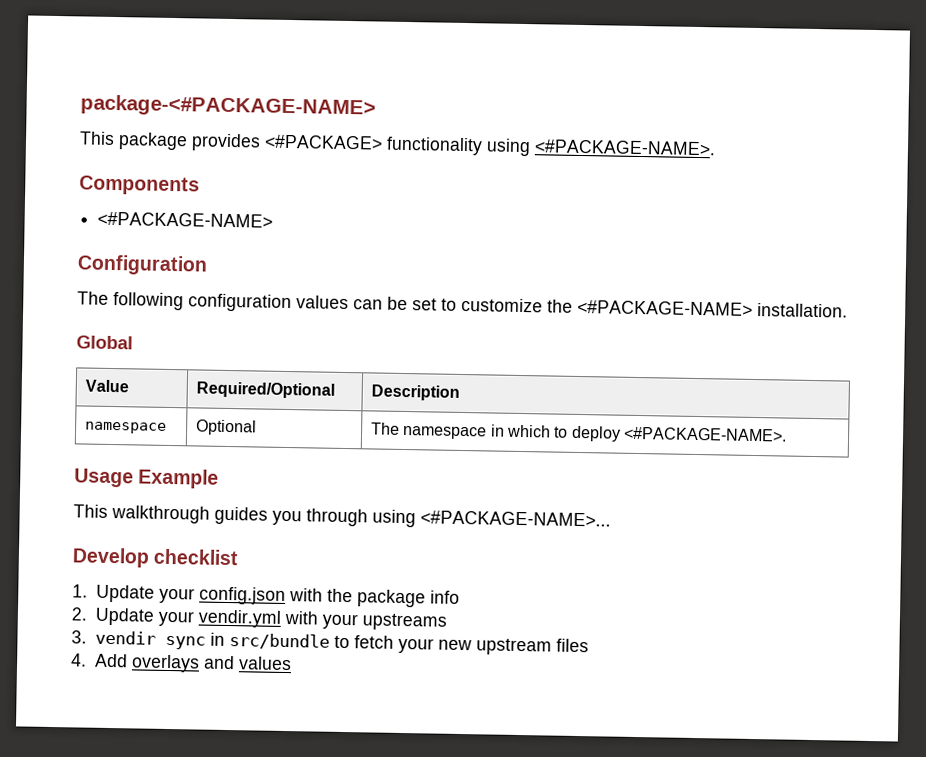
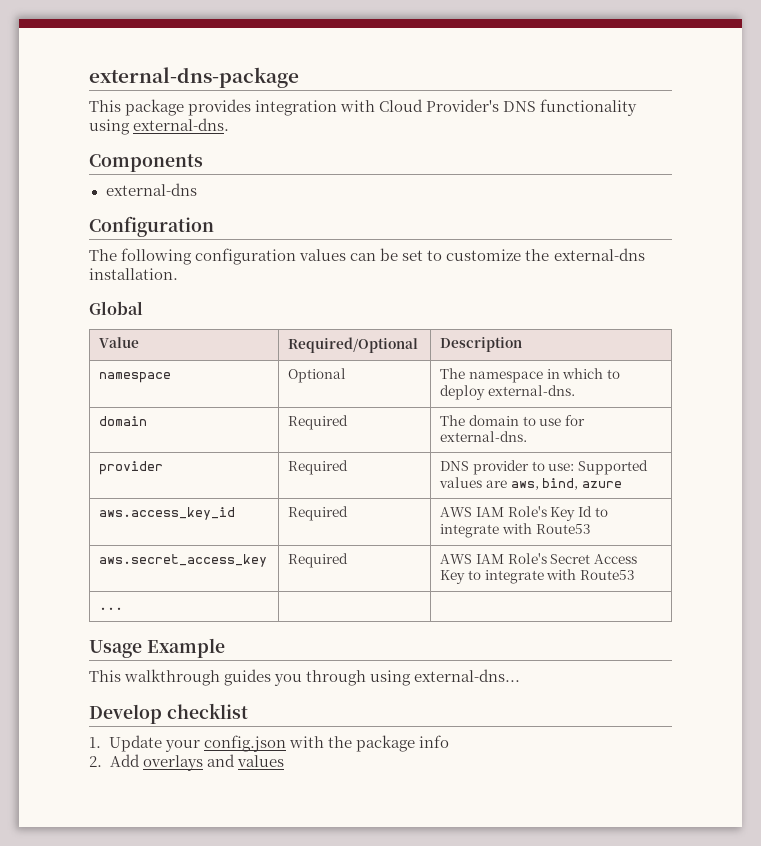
- package-<#PACKAGE-NAME>
+ external-dns-package
- This package provides <#PACKAGE> functionality using <#PACKAGE-NAME>.
+ This package provides integration with Cloud Provider's DNS functionality using external-dns.
  Components
- <#PACKAGE-NAME>
+ external-dns
- The following configuration values can be set to customize the <#PACKAGE-NAME> installation.
+ The following configuration values can be set to customize the external-dns installation.
- namespace | Optional | The namespace in which to deploy <#PACKAGE-NAME>.
+ namespace | Optional | The namespace in which to deploy external-dns.
+ domain | Required | The domain to use for external-dns.
+ provider | Required | DNS provider to use: Supported values are aws, bind, azure
+ aws.access_key_id | Required | AWS IAM Role's Key Id to integrate with Route53
+ aws.secret_access_key | Required | AWS IAM Role's Secret Access Key to integrate with Route53
+ ... | |
- This walkthrough guides you through using <#PACKAGE-NAME>...
+ This walkthrough guides you through using external-dns...
- 2. Update your vendir.yml with your upstreams
- 3. vendir sync in src/bundle to fetch your new upstream files
- 4. Add overlays and values
+ 2. Add overlays and values

